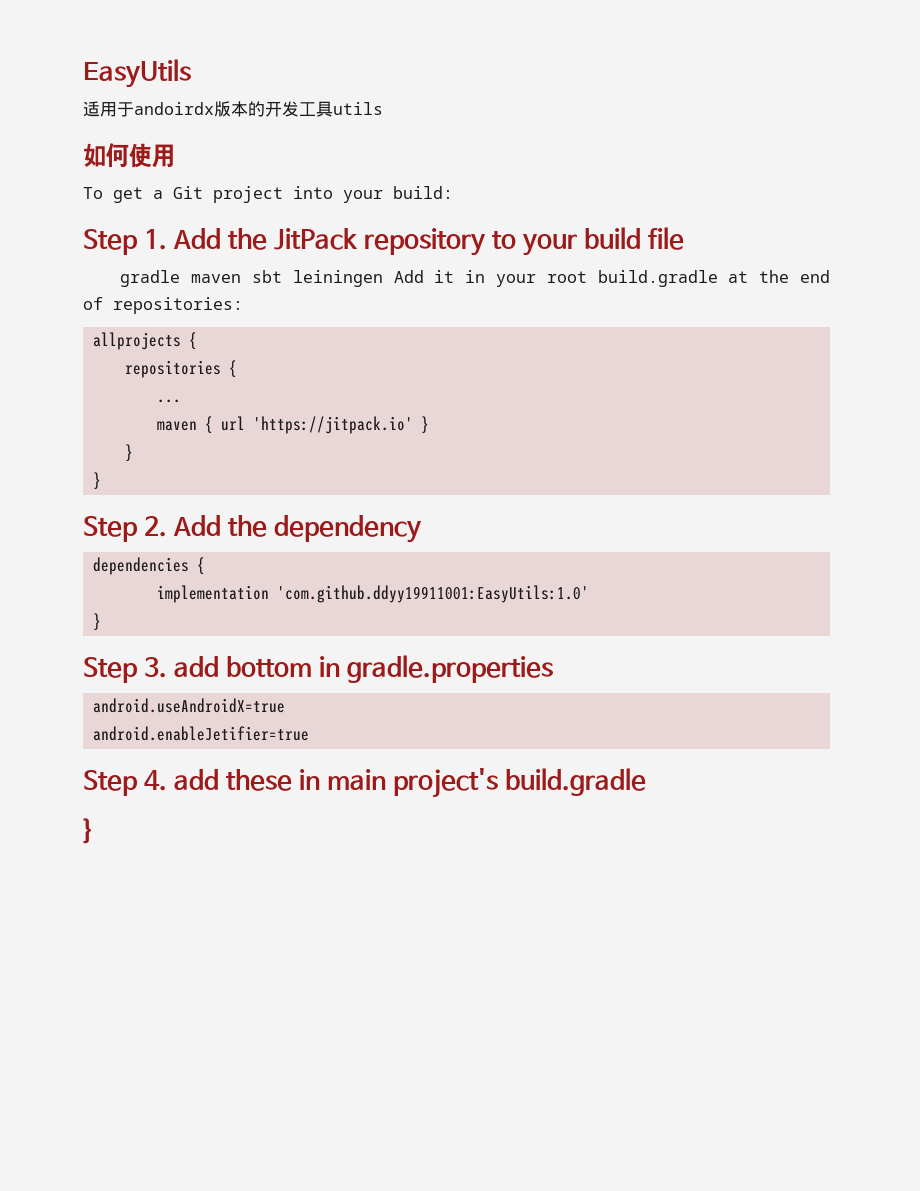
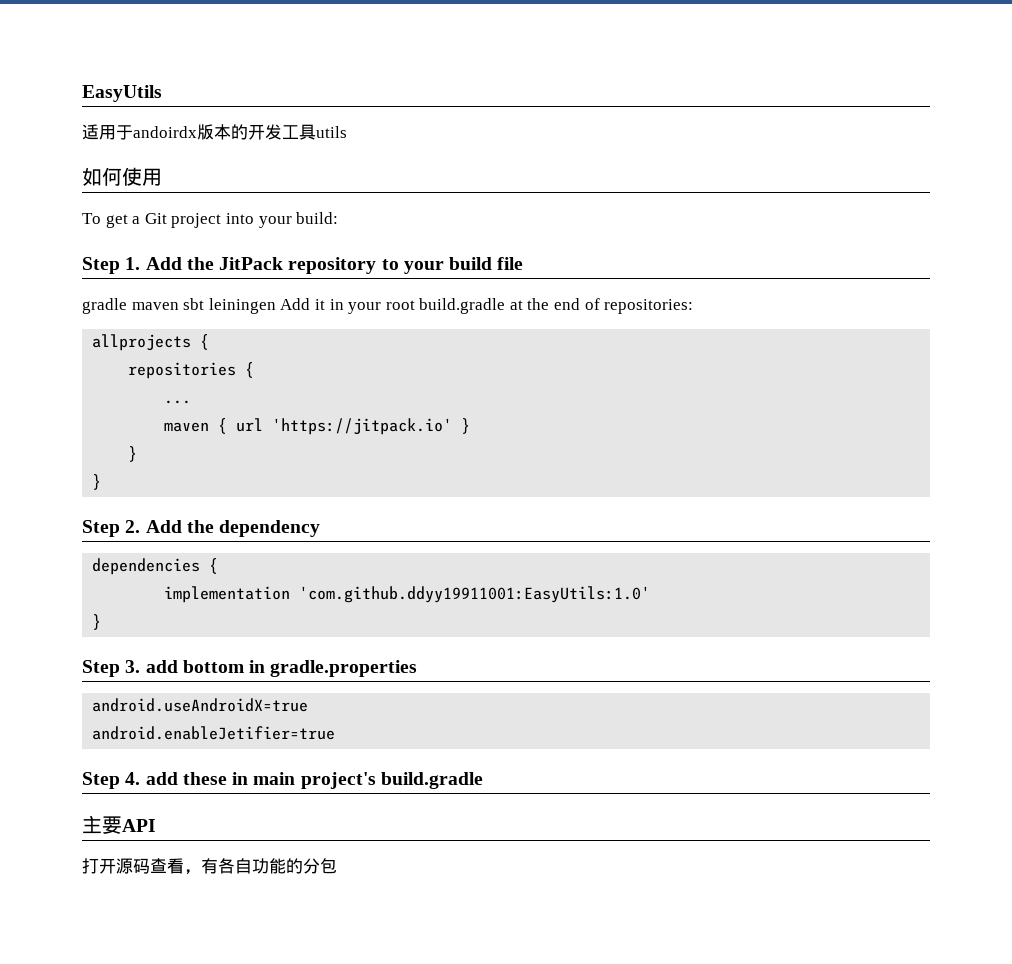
  Step 4. add these in main project's build.gradle
- }
+ 主要API
+ 打开源码查看，有各自功能的分包

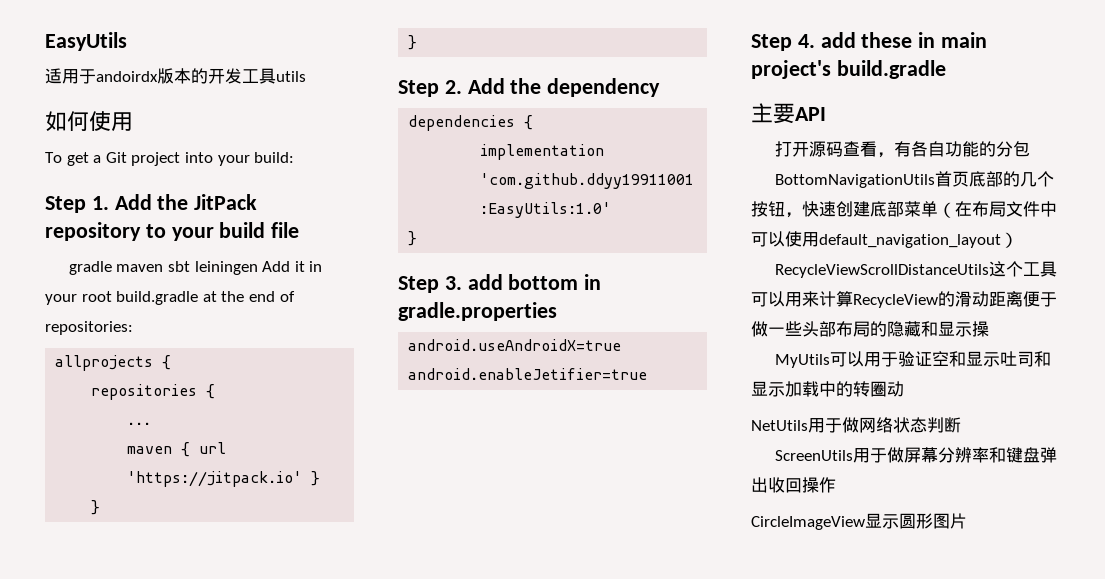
+ BottomNavigationUtils首页底部的几个按钮，快速创建底部菜单（在布局文件中可以使用default_navigation_layout）
+ RecycleViewScrollDistanceUtils这个工具可以用来计算RecycleView的滑动距离便于做一些头部布局的隐藏和显示操
+ MyUtils可以用于验证空和显示吐司和显示加载中的转圈动
+ NetUtils用于做网络状态判断
+ ScreenUtils用于做屏幕分辨率和键盘弹出收回操作
+ CircleImageView显示圆形图片

